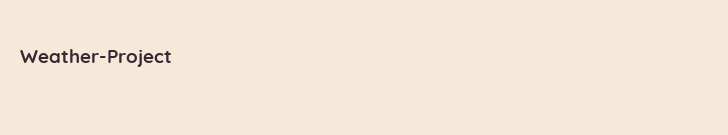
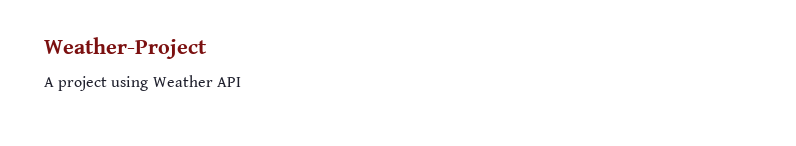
+ A project using Weather API

